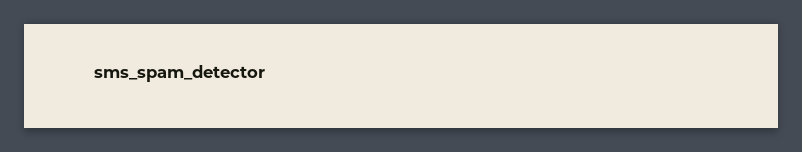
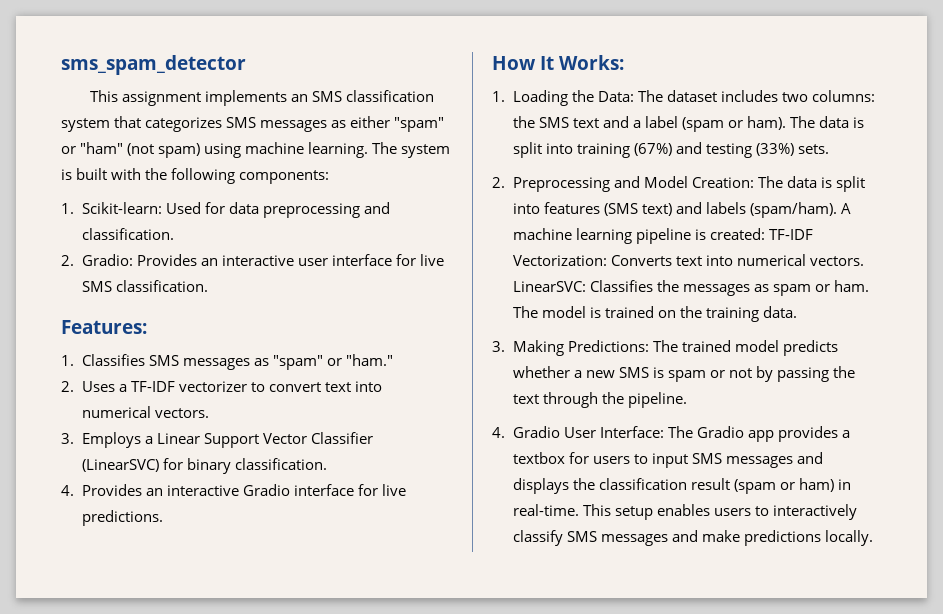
+ This assignment implements an SMS classification system that categorizes SMS messages as either "spam" or "ham" (not spam) using machine learning. The system is built with the following components:
+ 1. Scikit-learn: Used for data preprocessing and classification.
+ 2. Gradio: Provides an interactive user interface for live SMS classification.
+ Features:
+ 1. Classifies SMS messages as "spam" or "ham."
+ 2. Uses a TF-IDF vectorizer to convert text into numerical vectors.
+ 3. Employs a Linear Support Vector Classifier (LinearSVC) for binary classification.
+ 4. Provides an interactive Gradio interface for live predictions.
+ How It Works:
+ 1. Loading the Data: The dataset includes two columns: the SMS text and a label (spam or ham). The data is split into training (67%) and testing (33%) sets.
+ 2. Preprocessing and Model Creation: The data is split into features (SMS text) and labels (spam/ham). A machine learning pipeline is created: TF-IDF Vectorization: Converts text into numerical vectors. LinearSVC: Classifies the messages as spam or ham. The model is trained on the training data.
+ 3. Making Predictions: The trained model predicts whether a new SMS is spam or not by passing the text through the pipeline.
+ 4. Gradio User Interface: The Gradio app provides a textbox for users to input SMS messages and displays the classification result (spam or ham) in real-time. This setup enables users to interactively classify SMS messages and make predictions locally.

